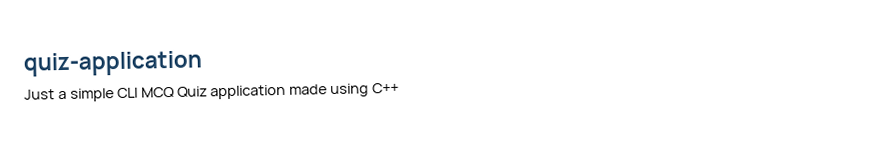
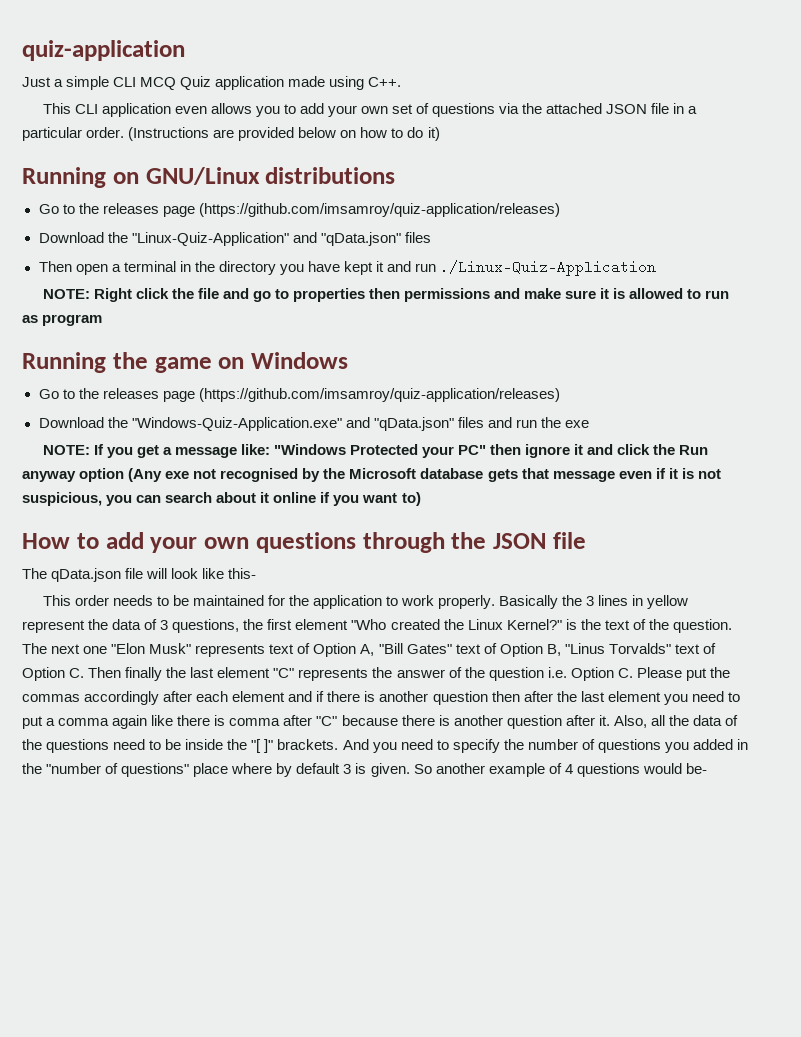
- Just a simple CLI MCQ Quiz application made using C++
+ Just a simple CLI MCQ Quiz application made using C++.
+ This CLI application even allows you to add your own set of questions via the attached JSON file in a particular order. (Instructions are provided below on how to do it)
+ Running on GNU/Linux distributions
+ Go to the releases page (https://github.com/imsamroy/quiz-application/releases)
+ Download the "Linux-Quiz-Application" and "qData.json" files
+ Then open a terminal in the directory you have kept it and run ./Linux-Quiz-Application
+ NOTE: Right click the file and go to properties then permissions and make sure it is allowed to run as program
+ Running the game on Windows
+ Go to the releases page (https://github.com/imsamroy/quiz-application/releases)
+ Download the "Windows-Quiz-Application.exe" and "qData.json" files and run the exe
+ NOTE: If you get a message like: "Windows Protected your PC" then ignore it and click the Run anyway option (Any exe not recognised by the Microsoft database gets that message even if it is not suspicious, you can search about it online if you want to)
+ How to add your own questions through the JSON file
+ The qData.json file will look like this-
+ This order needs to be maintained for the application to work properly. Basically the 3 lines in yellow represent the data of 3 questions, the first element "Who created the Linux Kernel?" is the text of the question. The next one "Elon Musk" represents text of Option A, "Bill Gates" text of Option B, "Linus Torvalds" text of Option C. Then finally the last element "C" represents the answer of the question i.e. Option C. Please put the commas accordingly after each element and if there is another question then after the last element you need to put a comma again like there is comma after "C" because there is another question after it. Also, all the data of the questions need to be inside the "[ ]" brackets. And you need to specify the number of questions you added in the "number of questions" place where by default 3 is given. So another example of 4 questions would be-

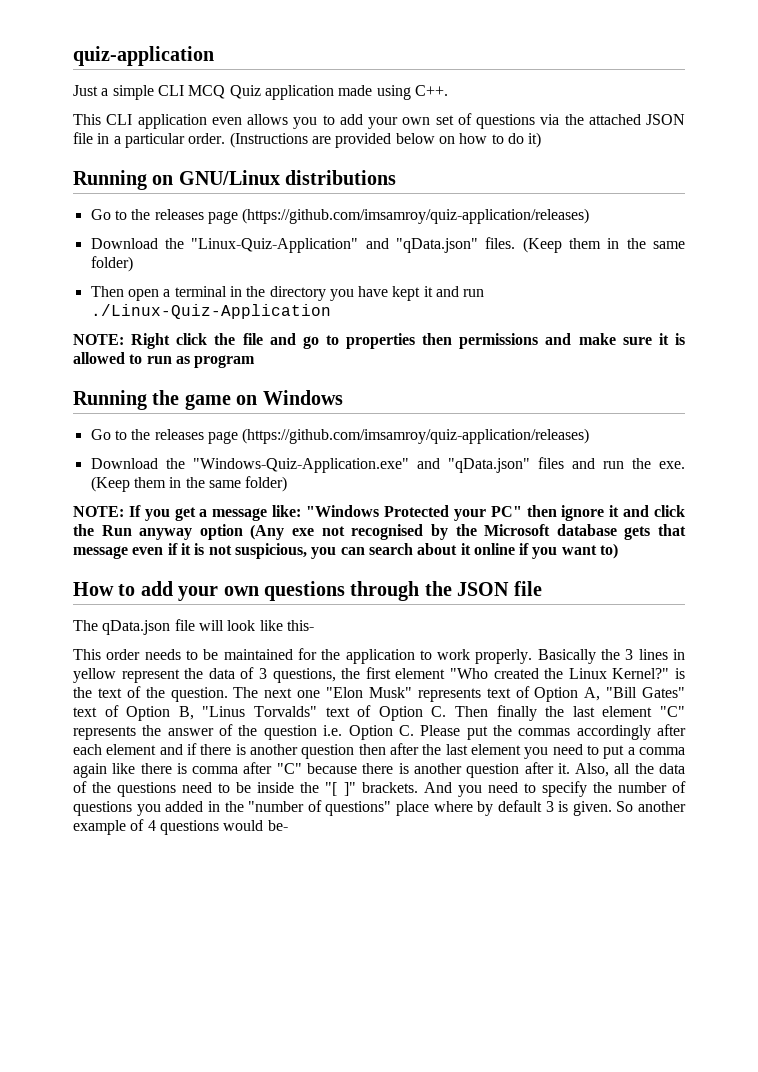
- Download the "Linux-Quiz-Application" and "qData.json" files
+ Download the "Linux-Quiz-Application" and "qData.json" files. (Keep them in the same folder)
- Download the "Windows-Quiz-Application.exe" and "qData.json" files and run the exe
+ Download the "Windows-Quiz-Application.exe" and "qData.json" files and run the exe. (Keep them in the same folder)

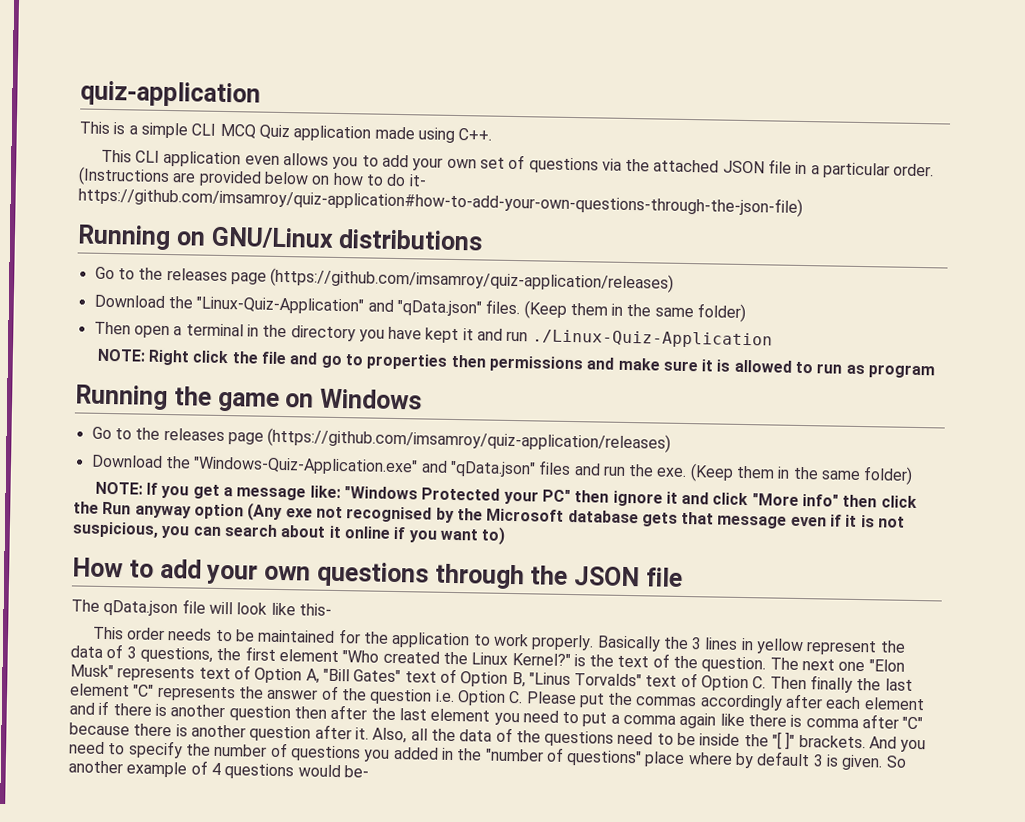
- Just a simple CLI MCQ Quiz application made using C++.
+ This is a simple CLI MCQ Quiz application made using C++.
- (Instructions are provided below on how to do it)
+ (Instructions are provided below on how to do it- https://github.com/imsamroy/quiz-application#how-to-add-your-own-questions-through-the-json-file)
- NOTE: If you get a message like: "Windows Protected your PC" then ignore it and click the Run anyway option (Any exe not recognised by the Microsoft database gets that message even if it is not suspicious, you can search about it online if you want to)
+ NOTE: If you get a message like: "Windows Protected your PC" then ignore it and click "More info" then click the Run anyway option (Any exe not recognised by the Microsoft database gets that message even if it is not suspicious, you can search about it online if you want to)

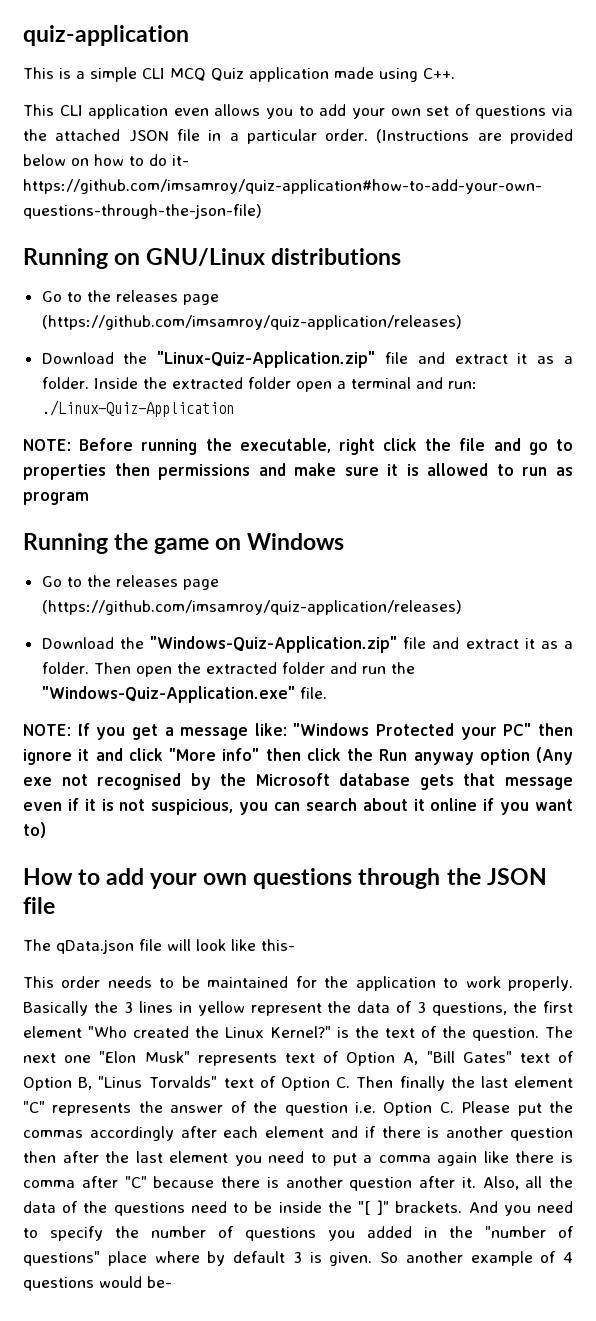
- Download the "Linux-Quiz-Application" and "qData.json" files. (Keep them in the same folder)
- Then open a terminal in the directory you have kept it and run ./Linux-Quiz-Application
- NOTE: Right click the file and go to properties then permissions and make sure it is allowed to run as program
+ Download the "Linux-Quiz-Application.zip" file and extract it as a folder. Inside the extracted folder open a terminal and run: ./Linux-Quiz-Application
+ NOTE: Before running the executable, right click the file and go to properties then permissions and make sure it is allowed to run as program
- Download the "Windows-Quiz-Application.exe" and "qData.json" files and run the exe. (Keep them in the same folder)
+ Download the "Windows-Quiz-Application.zip" file and extract it as a folder. Then open the extracted folder and run the "Windows-Quiz-Application.exe" file.

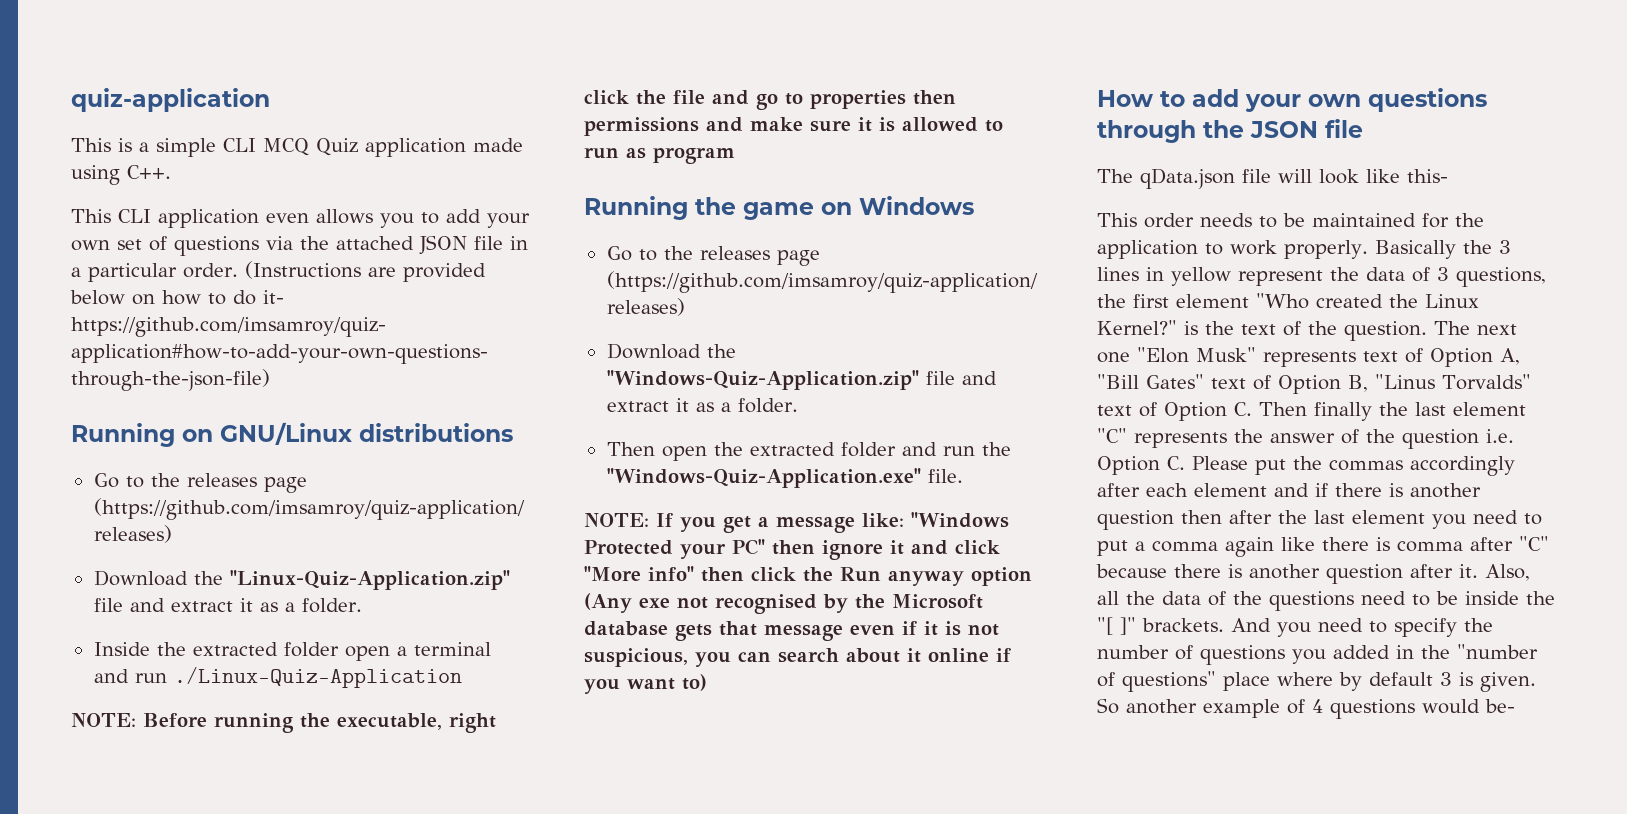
- Download the "Linux-Quiz-Application.zip" file and extract it as a folder. Inside the extracted folder open a terminal and run: ./Linux-Quiz-Application
+ Download the "Linux-Quiz-Application.zip" file and extract it as a folder.
+ Inside the extracted folder open a terminal and run ./Linux-Quiz-Application
- Download the "Windows-Quiz-Application.zip" file and extract it as a folder. Then open the extracted folder and run the "Windows-Quiz-Application.exe" file.
+ Download the "Windows-Quiz-Application.zip" file and extract it as a folder.
+ Then open the extracted folder and run the "Windows-Quiz-Application.exe" file.

